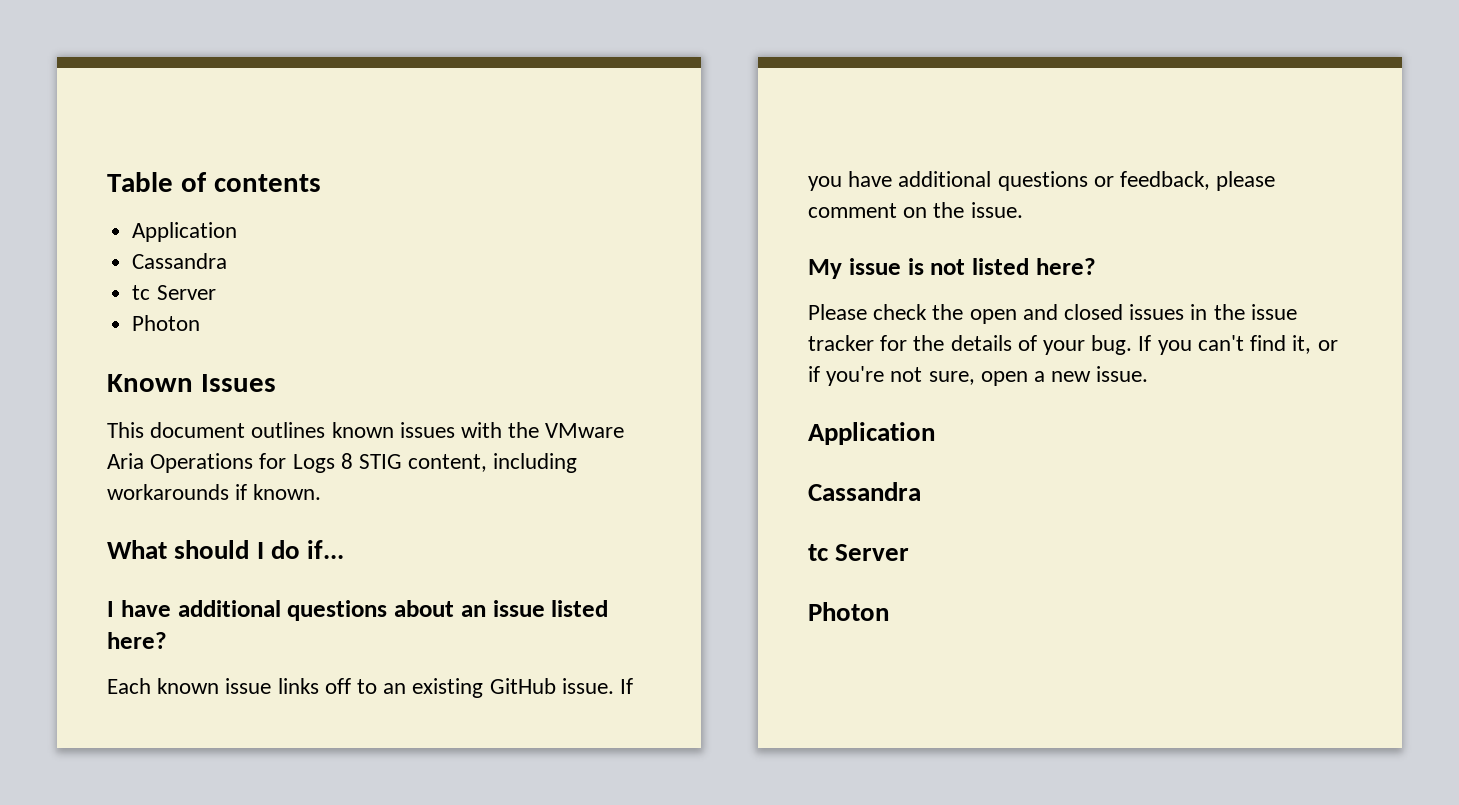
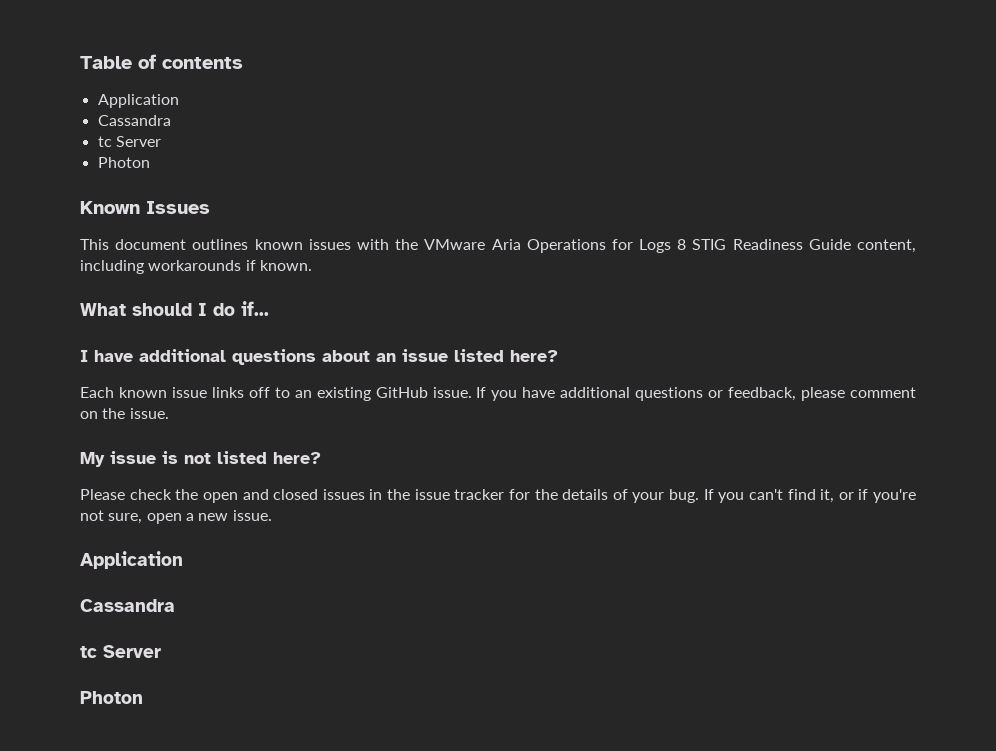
- This document outlines known issues with the VMware Aria Operations for Logs 8 STIG content, including workarounds if known.
+ This document outlines known issues with the VMware Aria Operations for Logs 8 STIG Readiness Guide content, including workarounds if known.

